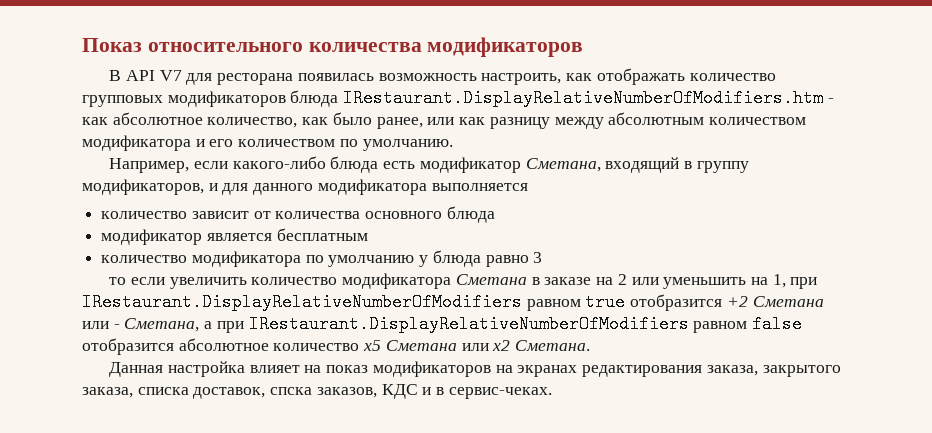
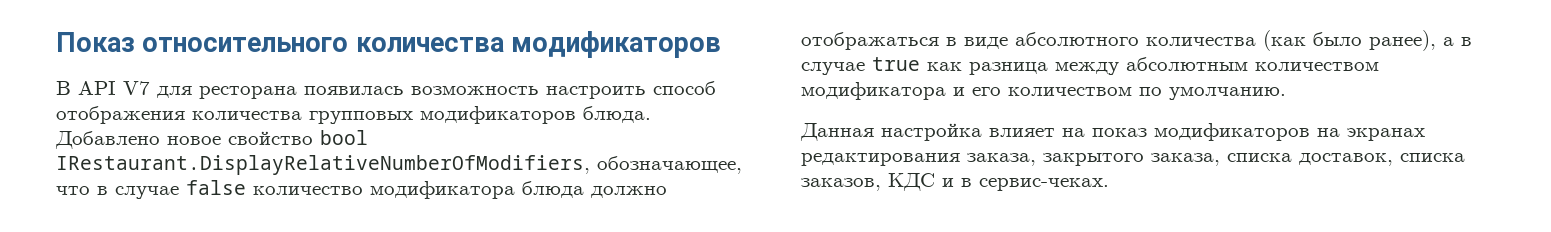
- В API V7 для ресторана появилась возможность настроить, как отображать количество групповых модификаторов блюда IRestaurant.DisplayRelativeNumberOfModifiers.htm - как абсолютное количество, как было ранее, или как разницу между абсолютным количеством модификатора и его количеством по умолчанию.
+ В API V7 для ресторана появилась возможность настроить способ отображения количества групповых модификаторов блюда. Добавлено новое свойство bool IRestaurant.DisplayRelativeNumberOfModifiers, обозначающее, что в случае false количество модификатора блюда должно отображаться в виде абсолютного количества (как было ранее), а в случае true как разница между абсолютным количеством модификатора и его количеством по умолчанию.
- Например, если какого-либо блюда есть модификатор Сметана, входящий в группу модификаторов, и для данного модификатора выполняется
- количество зависит от количества основного блюда
- модификатор является бесплатным
- количество модификатора по умолчанию у блюда равно 3
- то если увеличить количество модификатора Сметана в заказе на 2 или уменьшить на 1, при IRestaurant.DisplayRelativeNumberOfModifiers равном true отобразится +2 Сметана или - Сметана, а при IRestaurant.DisplayRelativeNumberOfModifiers равном false отобразится абсолютное количество х5 Сметана или х2 Сметана.
- Данная настройка влияет на показ модификаторов на экранах редактирования заказа, закрытого заказа, списка доставок, спска заказов, КДС и в сервис-чеках.
+ Данная настройка влияет на показ модификаторов на экранах редактирования заказа, закрытого заказа, списка доставок, списка заказов, КДС и в сервис-чеках.

